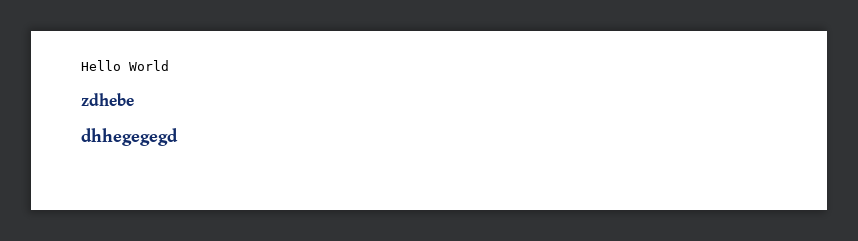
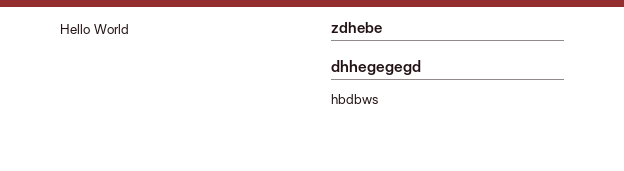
+ hbdbws

